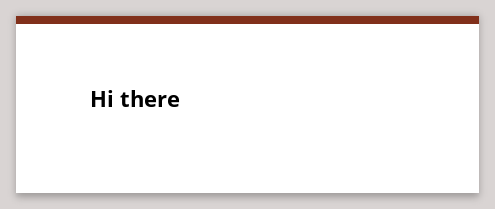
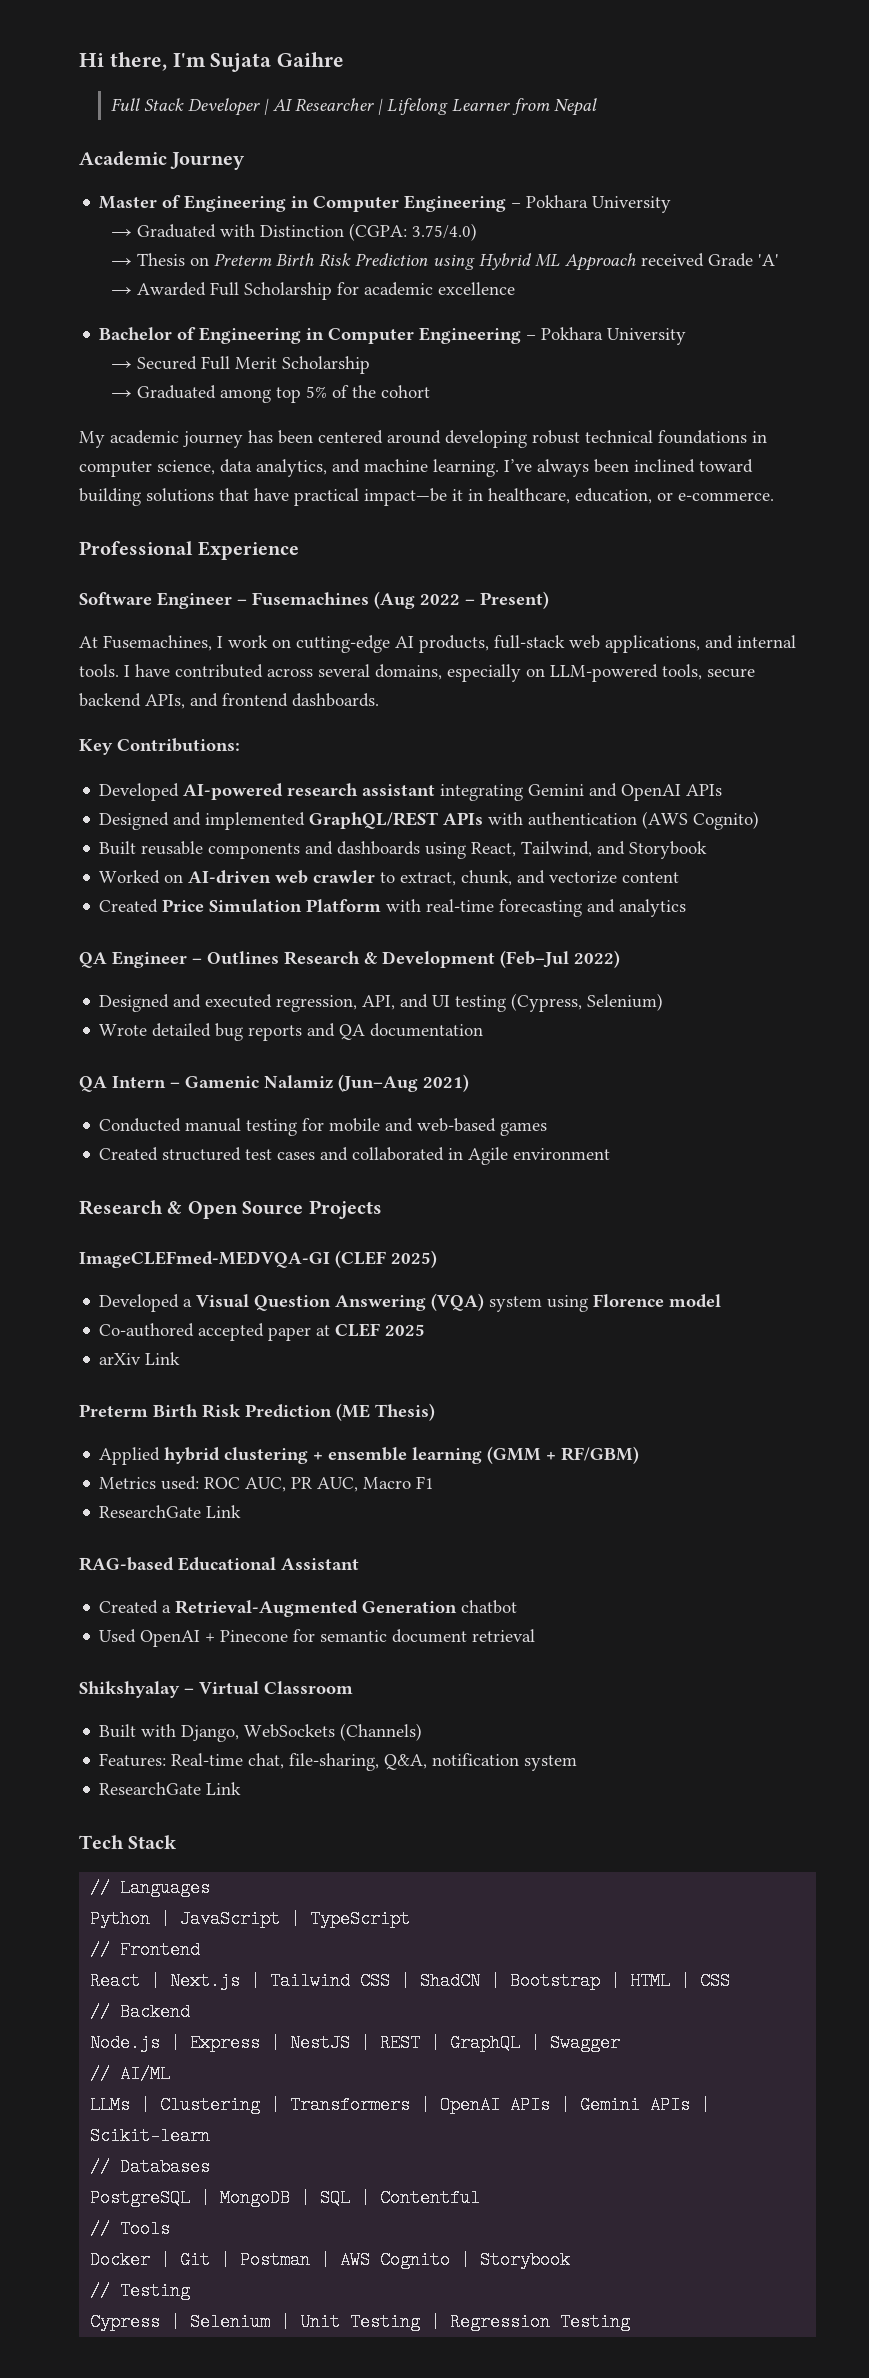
- Hi there
+ Hi there, I'm Sujata Gaihre
+ Full Stack Developer | AI Researcher | Lifelong Learner from Nepal
+ Academic Journey
+ Master of Engineering in Computer Engineering – Pokhara University
+ → Graduated with Distinction (CGPA: 3.75/4.0)
+ → Thesis on Preterm Birth Risk Prediction using Hybrid ML Approach received Grade 'A'
+ → Awarded Full Scholarship for academic excellence
+ Bachelor of Engineering in Computer Engineering – Pokhara University
+ → Secured Full Merit Scholarship
+ → Graduated among top 5% of the cohort
+ My academic journey has been centered around developing robust technical foundations in computer science, data analytics, and machine learning. I’ve always been inclined toward building solutions that have practical impact—be it in healthcare, education, or e-commerce.
+ Professional Experience
+ Software Engineer – Fusemachines (Aug 2022 – Present)
+ At Fusemachines, I work on cutting-edge AI products, full-stack web applications, and internal tools. I have contributed across several domains, especially on LLM-powered tools, secure backend APIs, and frontend dashboards.
+ Key Contributions:
+ Developed AI-powered research assistant integrating Gemini and OpenAI APIs
+ Designed and implemented GraphQL/REST APIs with authentication (AWS Cognito)
+ Built reusable components and dashboards using React, Tailwind, and Storybook
+ Worked on AI-driven web crawler to extract, chunk, and vectorize content
+ Created Price Simulation Platform with real-time forecasting and analytics
+ QA Engineer – Outlines Research & Development (Feb–Jul 2022)
+ Designed and executed regression, API, and UI testing (Cypress, Selenium)
+ Wrote detailed bug reports and QA documentation
+ QA Intern – Gamenic Nalamiz (Jun–Aug 2021)
+ Conducted manual testing for mobile and web-based games
+ Created structured test cases and collaborated in Agile environment
+ Research & Open Source Projects
+ ImageCLEFmed-MEDVQA-GI (CLEF 2025)
+ Developed a Visual Question Answering (VQA) system using Florence model
+ Co-authored accepted paper at CLEF 2025
+ arXiv Link
+ Preterm Birth Risk Prediction (ME Thesis)
+ Applied hybrid clustering + ensemble learning (GMM + RF/GBM)
+ Metrics used: ROC AUC, PR AUC, Macro F1
+ ResearchGate Link
+ RAG-based Educational Assistant
+ Created a Retrieval-Augmented Generation chatbot
+ Used OpenAI + Pinecone for semantic document retrieval
+ Shikshyalay – Virtual Classroom
+ Built with Django, WebSockets (Channels)
+ Features: Real-time chat, file-sharing, Q&A, notification system
+ ResearchGate Link
+ Tech Stack
+ // Languages
+ Python | JavaScript | TypeScript
+ // Frontend
+ React | Next.js | Tailwind CSS | ShadCN | Bootstrap | HTML | CSS
+ // Backend
+ Node.js | Express | NestJS | REST | GraphQL | Swagger
+ // AI/ML
+ LLMs | Clustering | Transformers | OpenAI APIs | Gemini APIs | Scikit-learn
+ // Databases
+ PostgreSQL | MongoDB | SQL | Contentful
+ // Tools
+ Docker | Git | Postman | AWS Cognito | Storybook
+ // Testing
+ Cypress | Selenium | Unit Testing | Regression Testing

